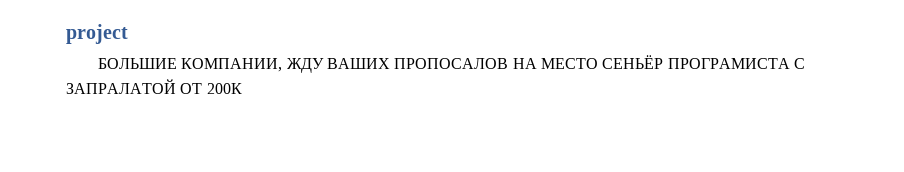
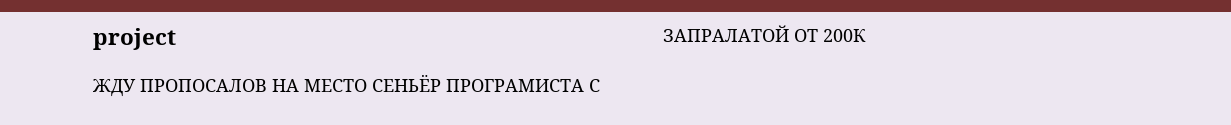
- БОЛЬШИЕ КОМПАНИИ, ЖДУ ВАШИХ ПРОПОСАЛОВ НА МЕСТО СЕНЬЁР ПРОГРАМИСТА С ЗАПРАЛАТОЙ ОТ 200К
+ ЖДУ ПРОПОСАЛОВ НА МЕСТО СЕНЬЁР ПРОГРАМИСТА С ЗАПРАЛАТОЙ ОТ 200К

